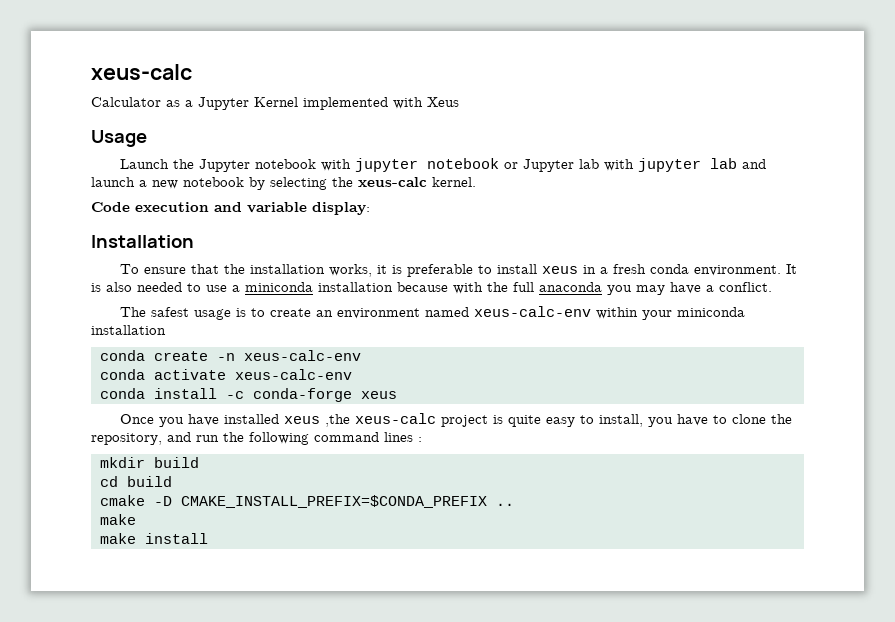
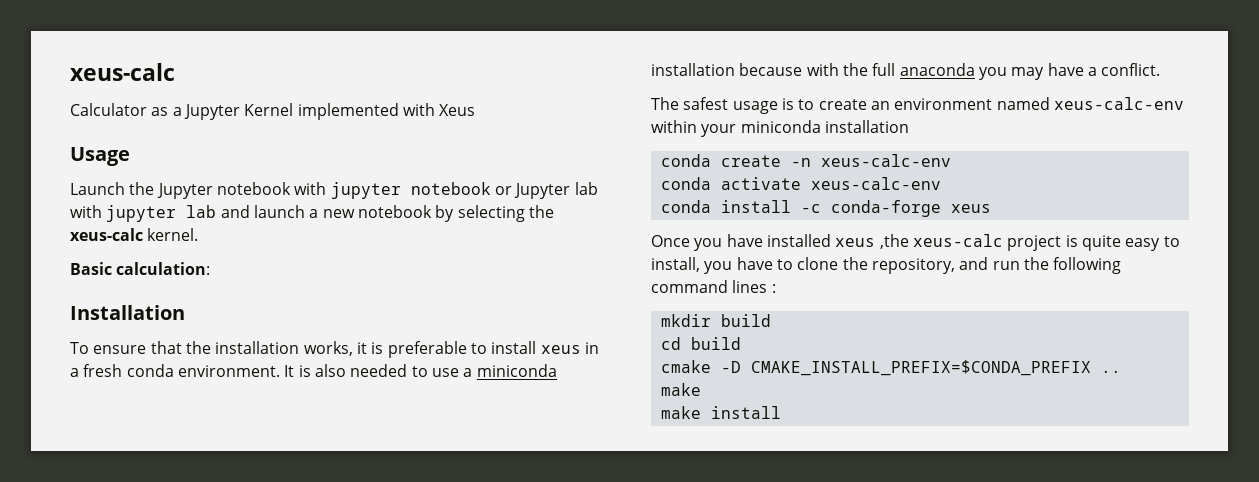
- Code execution and variable display:
+ Basic calculation:

